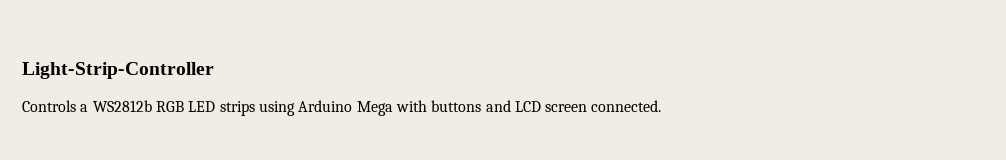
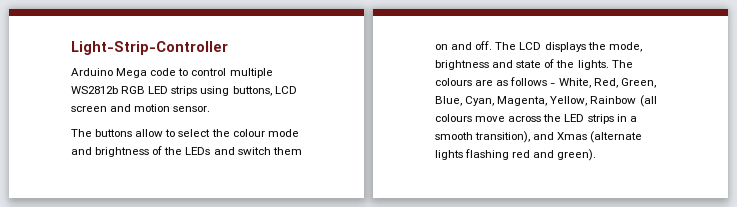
- Controls a WS2812b RGB LED strips using Arduino Mega with buttons and LCD screen connected.
+ Arduino Mega code to control multiple WS2812b RGB LED strips using buttons, LCD screen and motion sensor.
+ The buttons allow to select the colour mode and brightness of the LEDs and switch them on and off. The LCD displays the mode, brightness and state of the lights. The colours are as follows - White, Red, Green, Blue, Cyan, Magenta, Yellow, Rainbow (all colours move across the LED strips in a smooth transition), and Xmas (alternate lights flashing red and green).

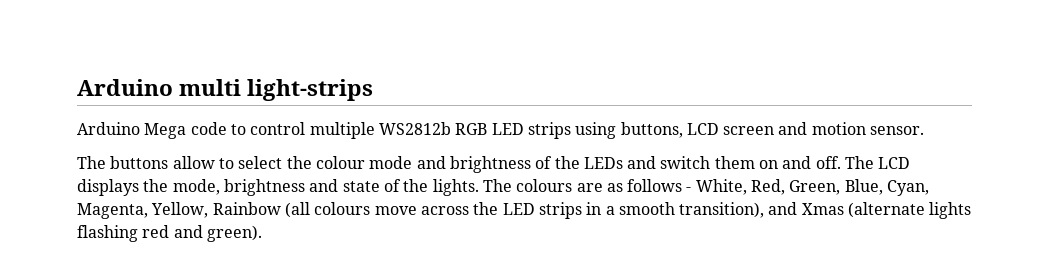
- Light-Strip-Controller
+ Arduino multi light-strips

